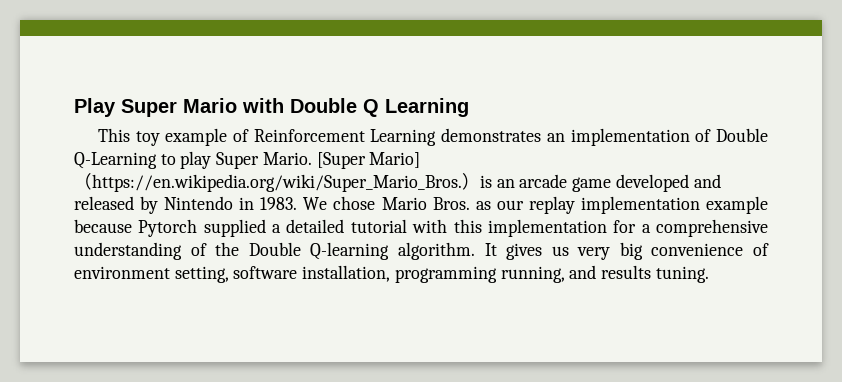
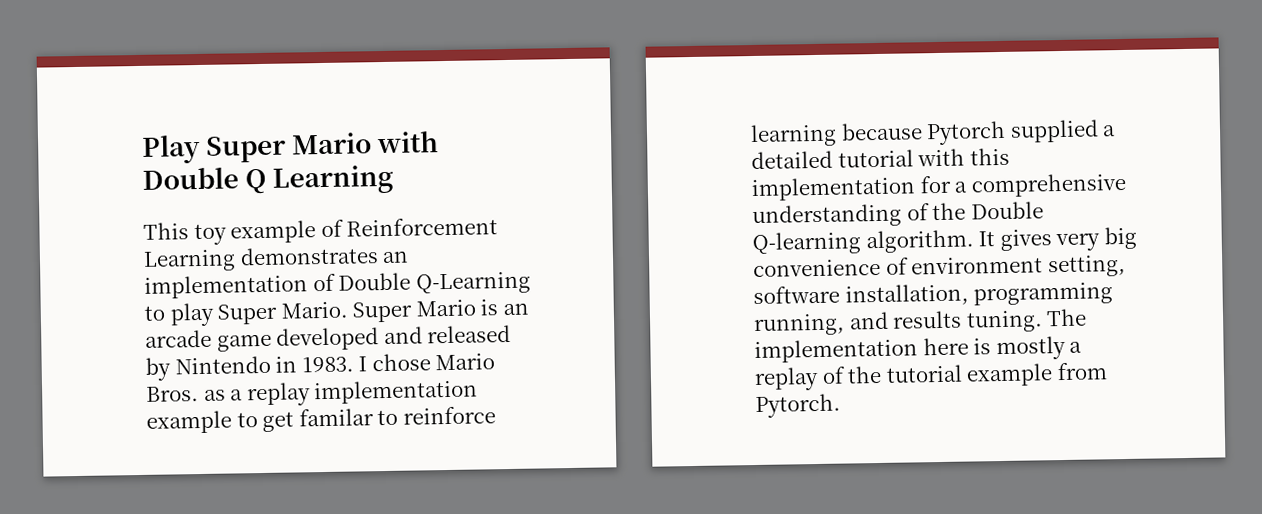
- [Super Mario]（https://en.wikipedia.org/wiki/Super_Mario_Bros.）is an arcade game developed and released by Nintendo in 1983.
+ Super Mario is an arcade game developed and released by Nintendo in 1983.
- We chose Mario Bros. as our replay implementation example because Pytorch supplied a detailed tutorial with this implementation for a comprehensive understanding of the Double Q-learning algorithm.
+ I chose Mario Bros. as a replay implementation example to get familar to reinforce learning because Pytorch supplied a detailed tutorial with this implementation for a comprehensive understanding of the Double Q-learning algorithm.
- It gives us very big convenience of environment setting, software installation, programming running, and results tuning.
+ It gives very big convenience of environment setting, software installation, programming running, and results tuning.
+ The implementation here is mostly a replay of the tutorial example from Pytorch.

